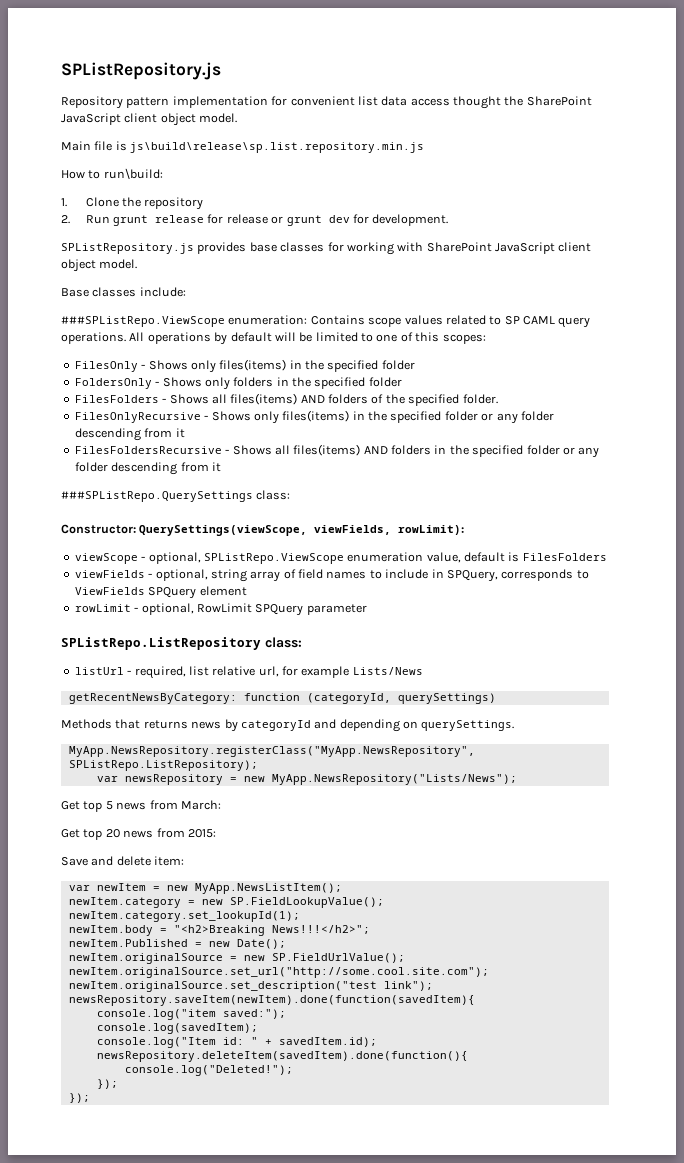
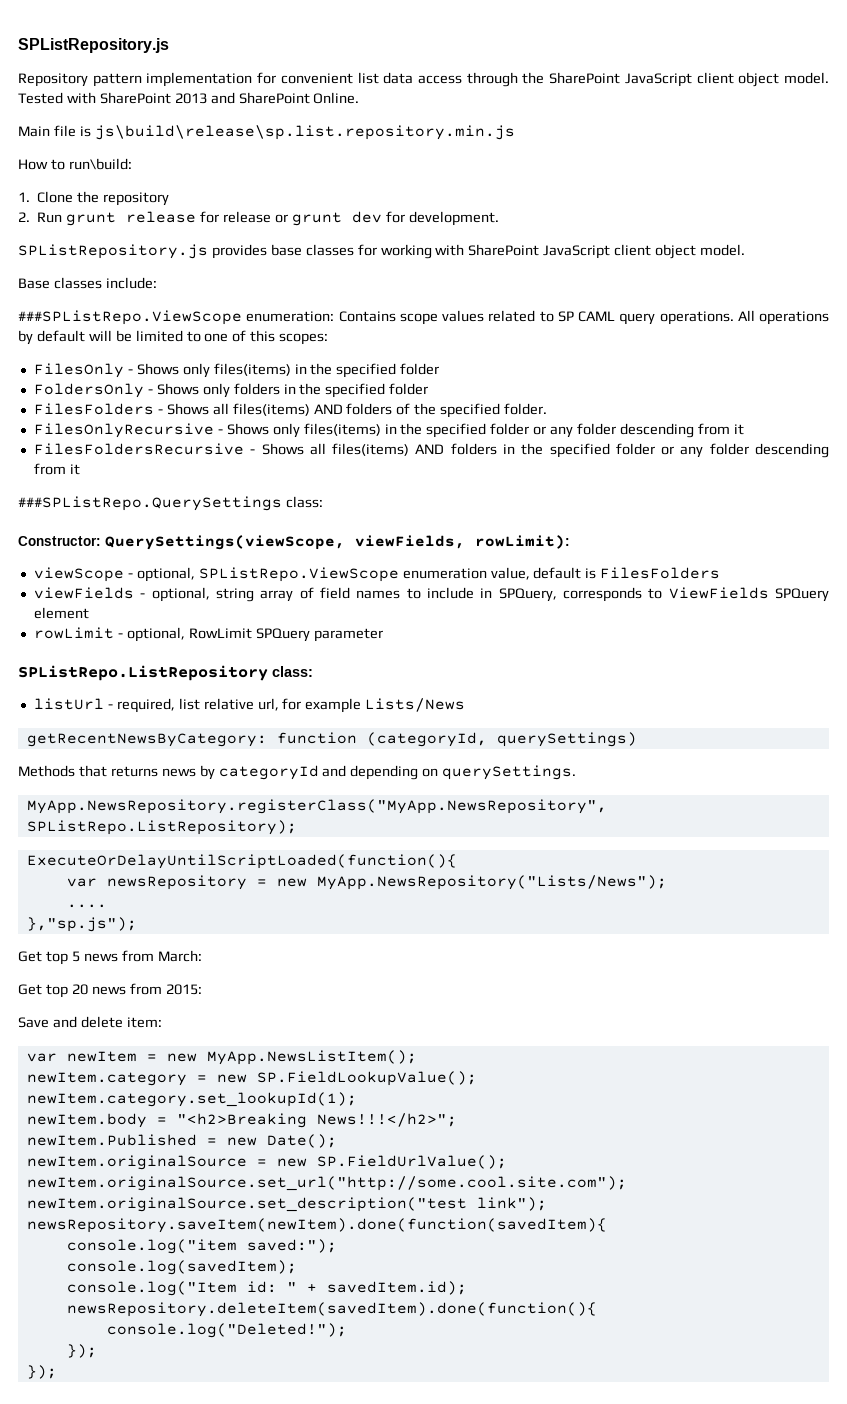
- Repository pattern implementation for convenient list data access thought the SharePoint JavaScript client object model.
+ Repository pattern implementation for convenient list data access through the SharePoint JavaScript client object model. Tested with SharePoint 2013 and SharePoint Online.
+ ExecuteOrDelayUntilScriptLoaded(function(){
+ ....
+ },"sp.js");

